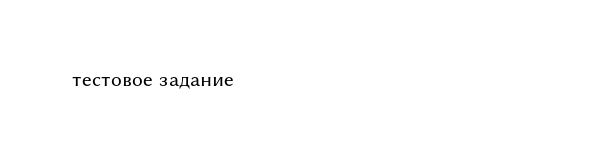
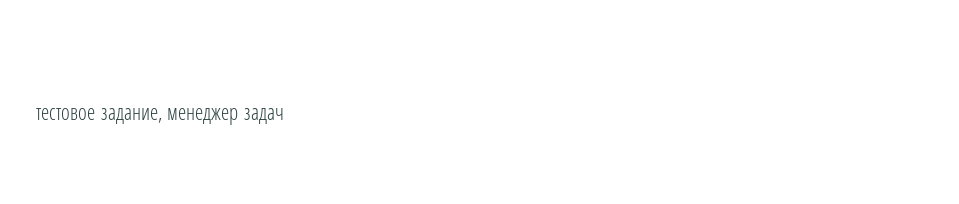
- тестовое задание
+ тестовое задание, менеджер задач

